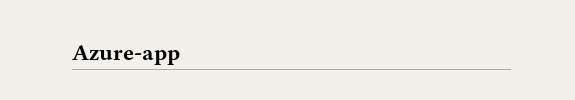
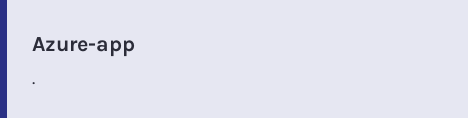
+ .

